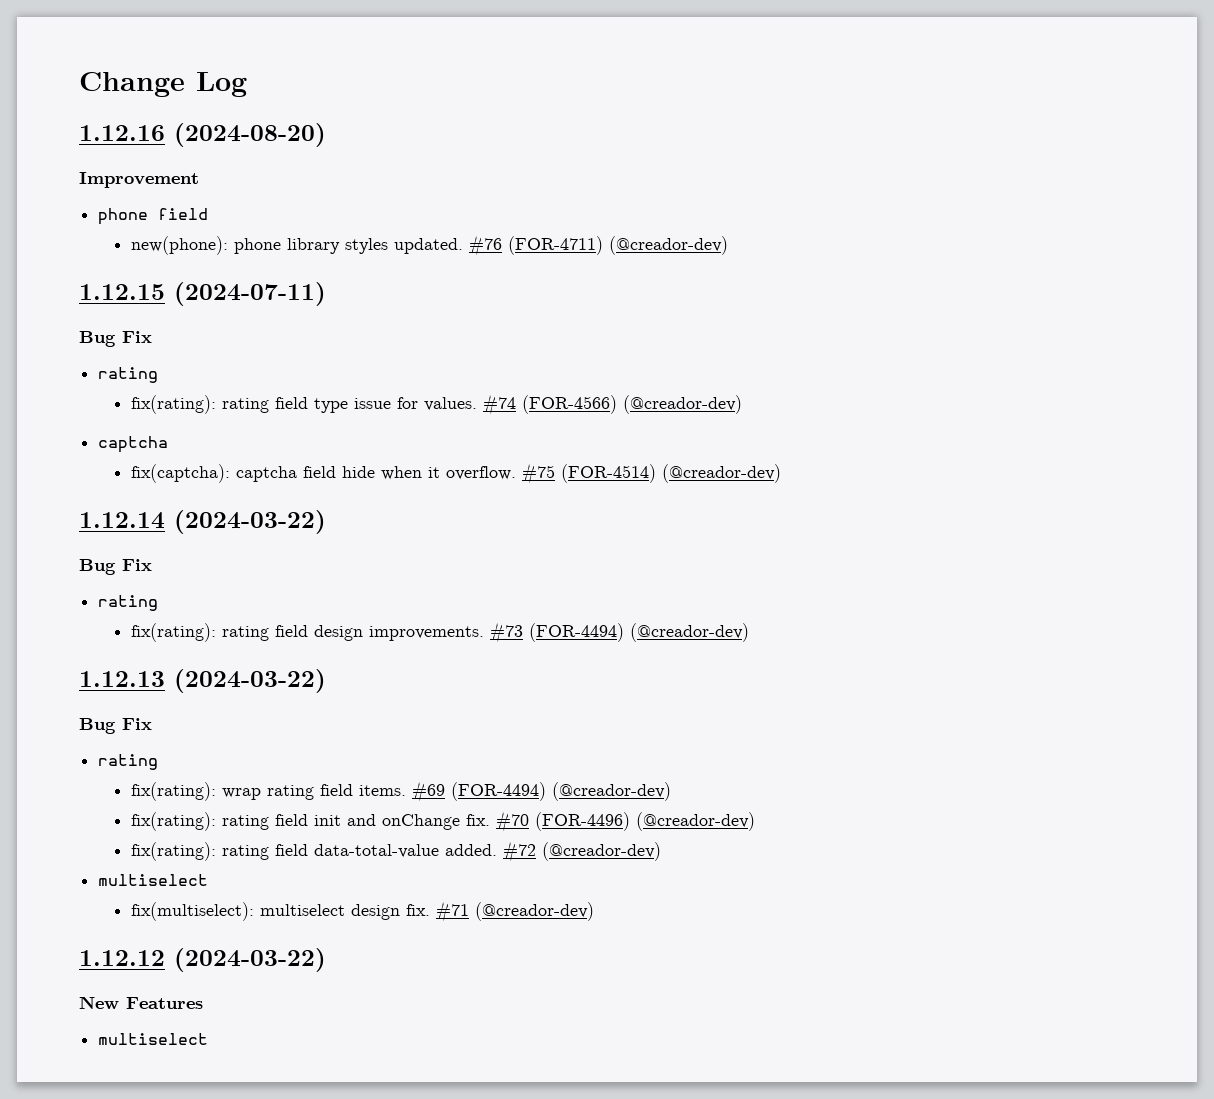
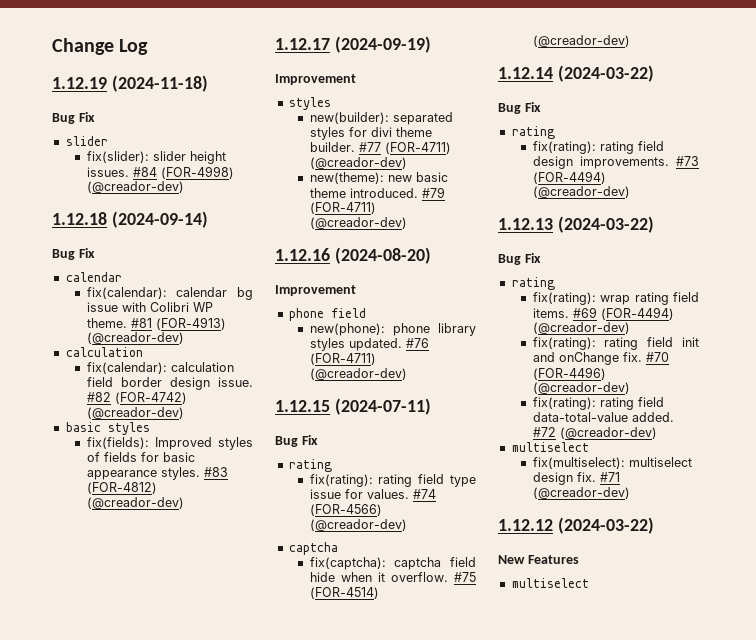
+ 1.12.19 (2024-11-18)
+ Bug Fix
+ slider
+ fix(slider): slider height issues. #84 (FOR-4998) (@creador-dev)
+ 1.12.18 (2024-09-14)
+ Bug Fix
+ calendar
+ fix(calendar): calendar bg issue with Colibri WP theme. #81 (FOR-4913) (@creador-dev)
+ calculation
+ fix(calendar): calculation field border design issue. #82 (FOR-4742) (@creador-dev)
+ basic styles
+ fix(fields): Improved styles of fields for basic appearance styles. #83 (FOR-4812) (@creador-dev)
+ 1.12.17 (2024-09-19)
+ Improvement
+ styles
+ new(builder): separated styles for divi theme builder. #77 (FOR-4711) (@creador-dev)
+ new(theme): new basic theme introduced. #79 (FOR-4711) (@creador-dev)

